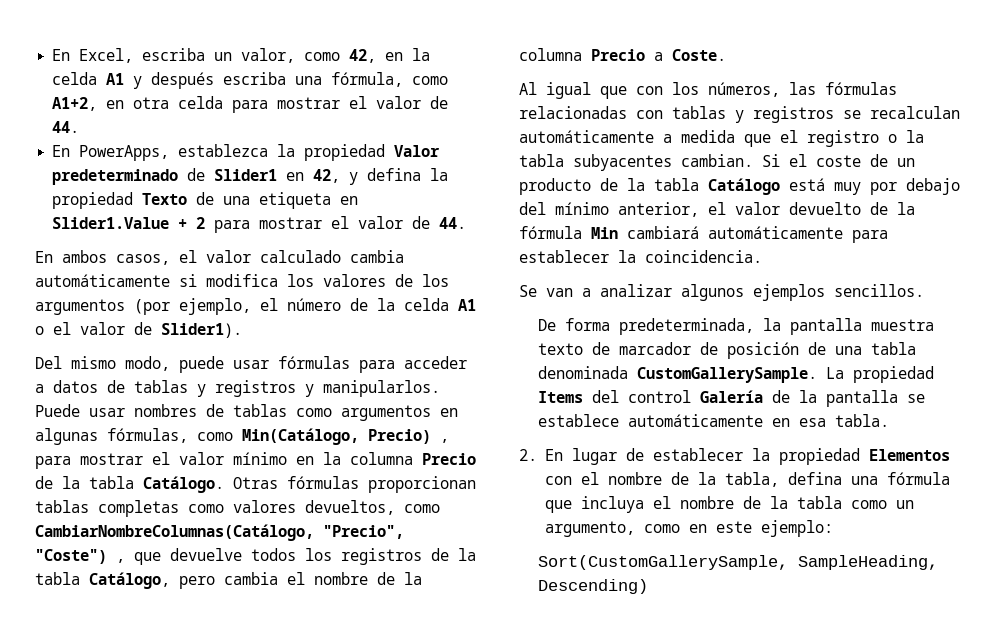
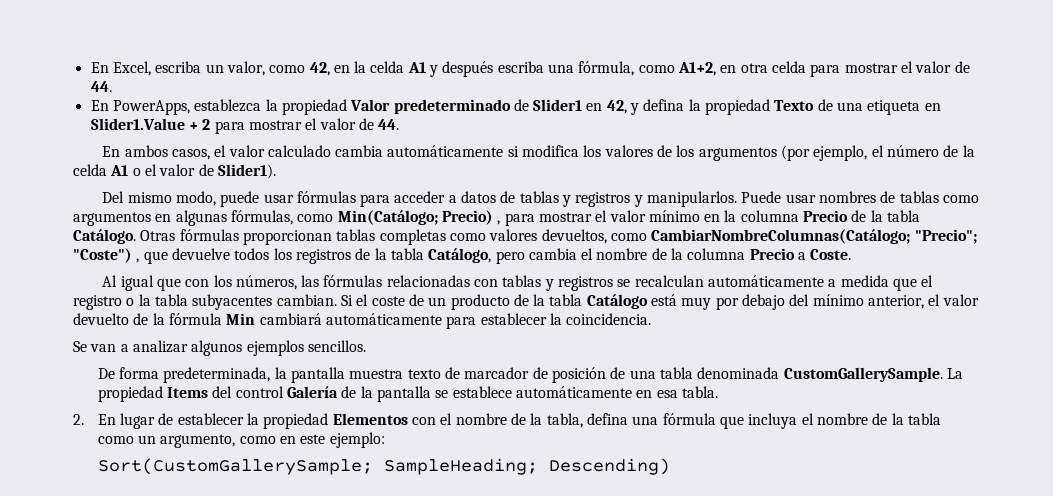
- Puede usar nombres de tablas como argumentos en algunas fórmulas, como Min(Catálogo, Precio) , para mostrar el valor mínimo en la columna Precio de la tabla Catálogo.
+ Puede usar nombres de tablas como argumentos en algunas fórmulas, como Min(Catálogo; Precio) , para mostrar el valor mínimo en la columna Precio de la tabla Catálogo.
- Otras fórmulas proporcionan tablas completas como valores devueltos, como CambiarNombreColumnas(Catálogo, "Precio", "Coste") , que devuelve todos los registros de la tabla Catálogo, pero cambia el nombre de la columna Precio a Coste.
+ Otras fórmulas proporcionan tablas completas como valores devueltos, como CambiarNombreColumnas(Catálogo; "Precio"; "Coste") , que devuelve todos los registros de la tabla Catálogo, pero cambia el nombre de la columna Precio a Coste.
- Sort(CustomGallerySample, SampleHeading, Descending)
+ Sort(CustomGallerySample; SampleHeading; Descending)

